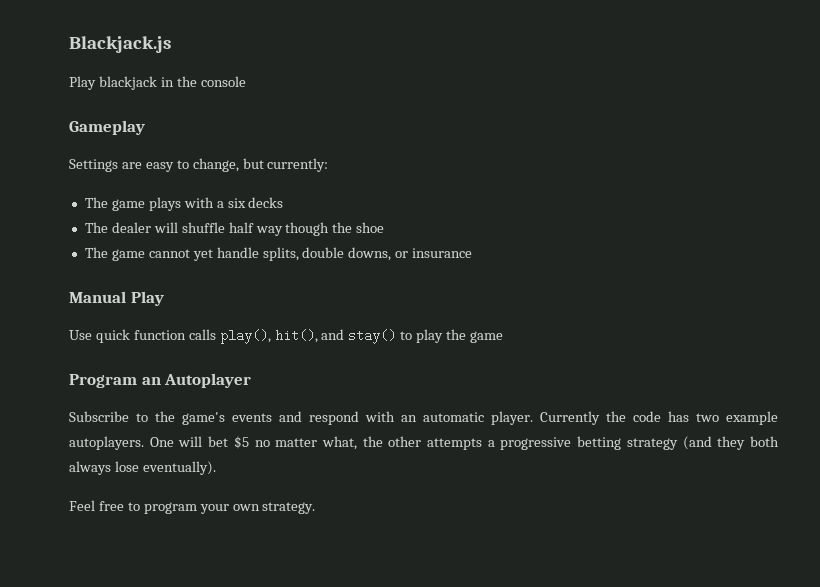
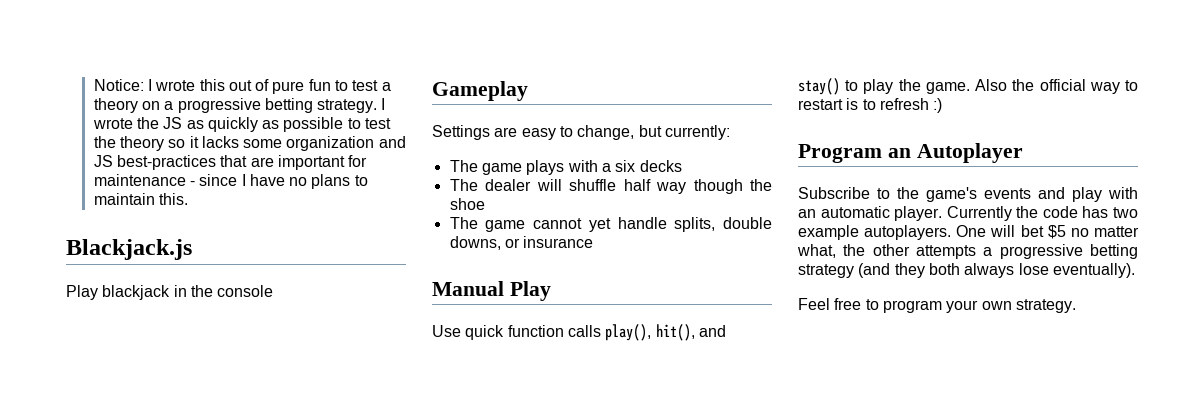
+ Notice: I wrote this out of pure fun to test a theory on a progressive betting strategy. I wrote the JS as quickly as possible to test the theory so it lacks some organization and JS best-practices that are important for maintenance - since I have no plans to maintain this.
- Use quick function calls play(), hit(), and stay() to play the game
+ Use quick function calls play(), hit(), and stay() to play the game. Also the official way to restart is to refresh :)
- Subscribe to the game's events and respond with an automatic player.
+ Subscribe to the game's events and play with an automatic player.

